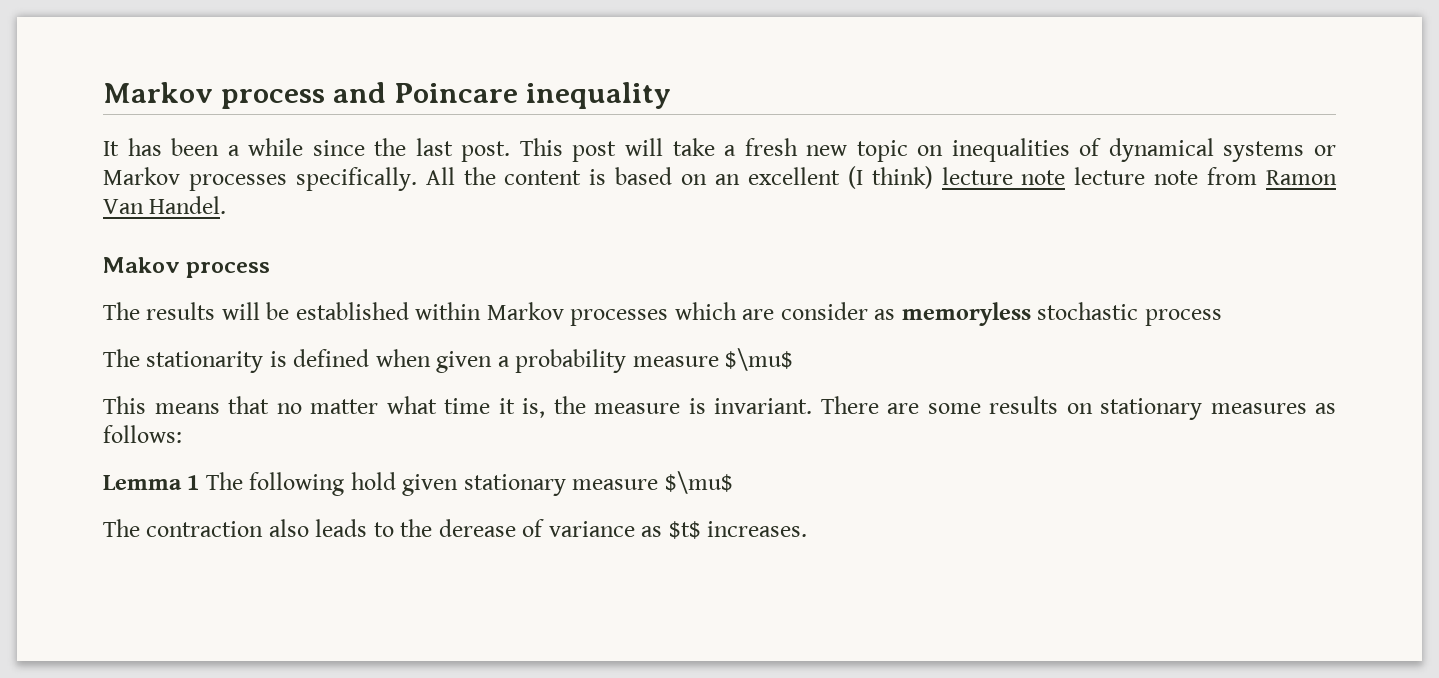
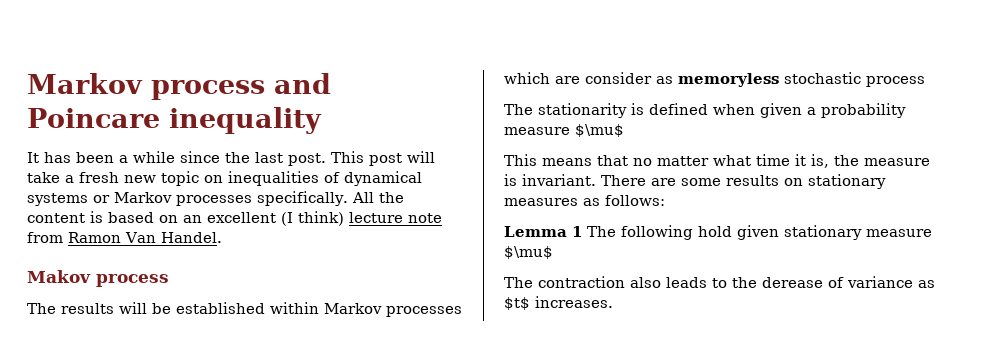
- All the content is based on an excellent (I think) lecture note lecture note from Ramon Van Handel.
+ All the content is based on an excellent (I think) lecture note from Ramon Van Handel.

